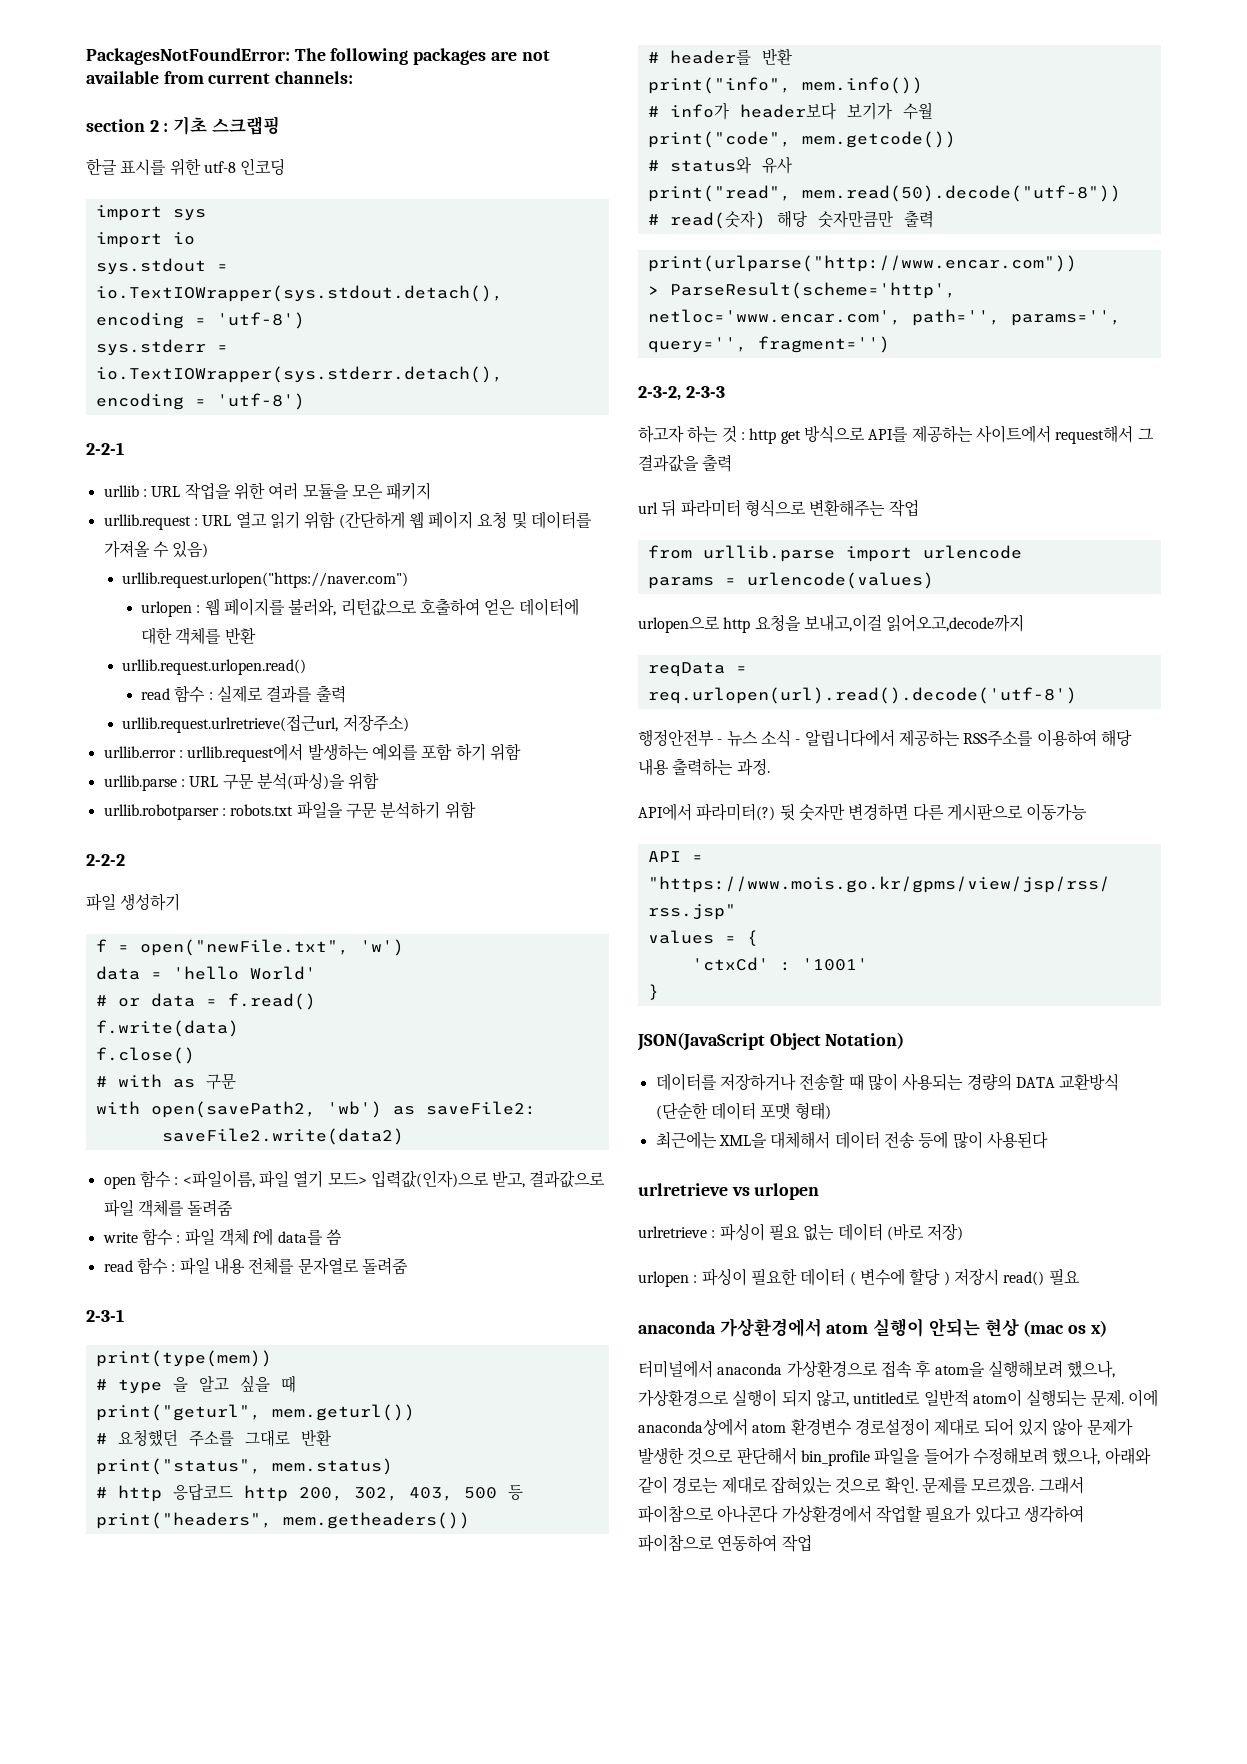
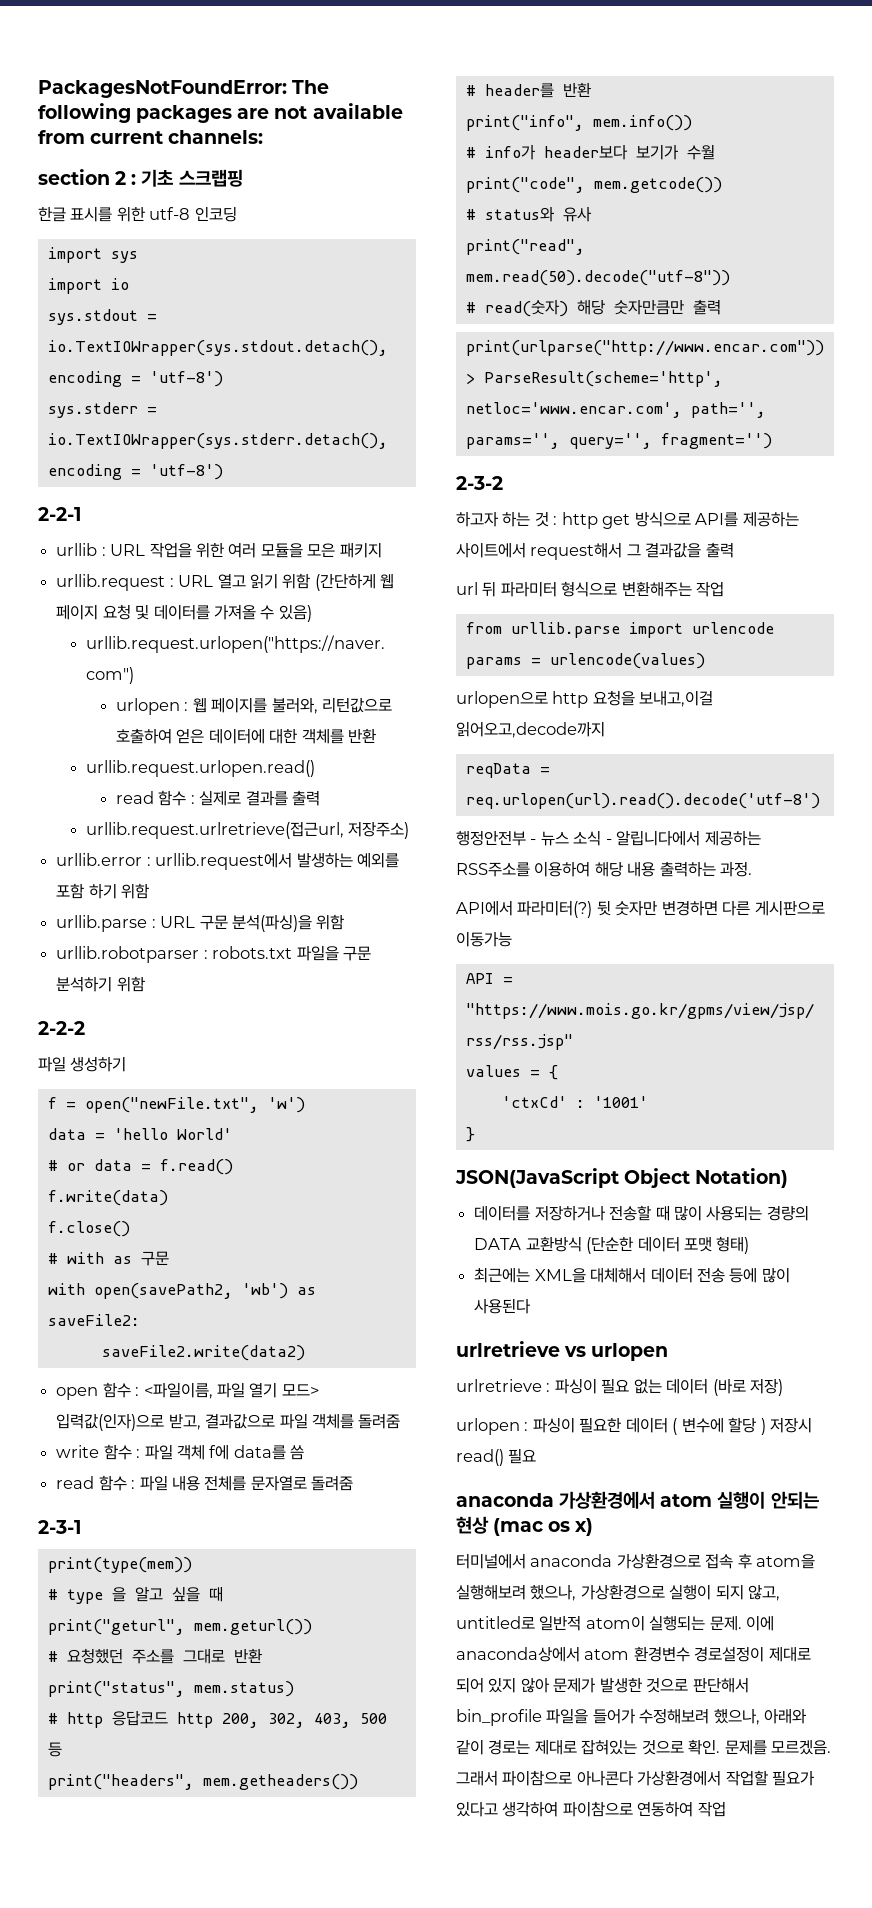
- 2-3-2, 2-3-3
+ 2-3-2

